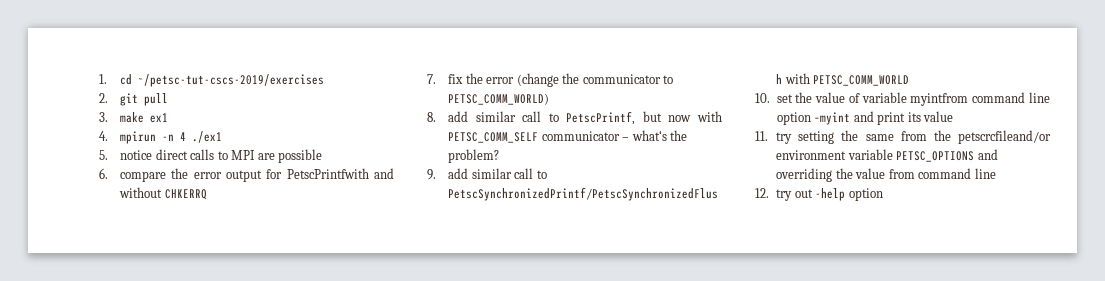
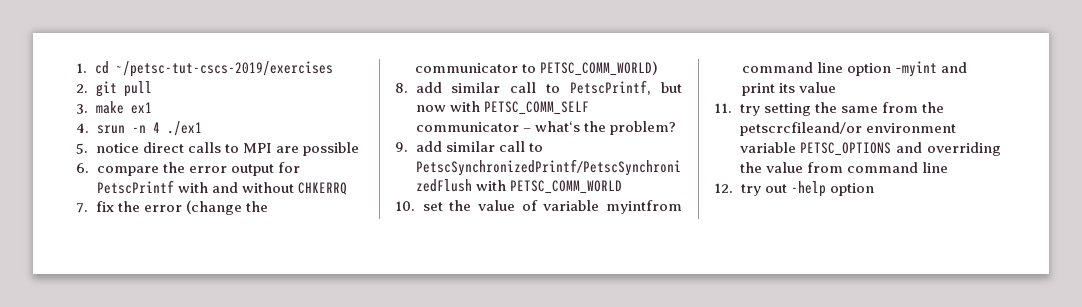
- 4. mpirun -n 4 ./ex1
+ 4. srun -n 4 ./ex1
- 6. compare the error output for PetscPrintfwith and without CHKERRQ
+ 6. compare the error output for PetscPrintf with and without CHKERRQ

